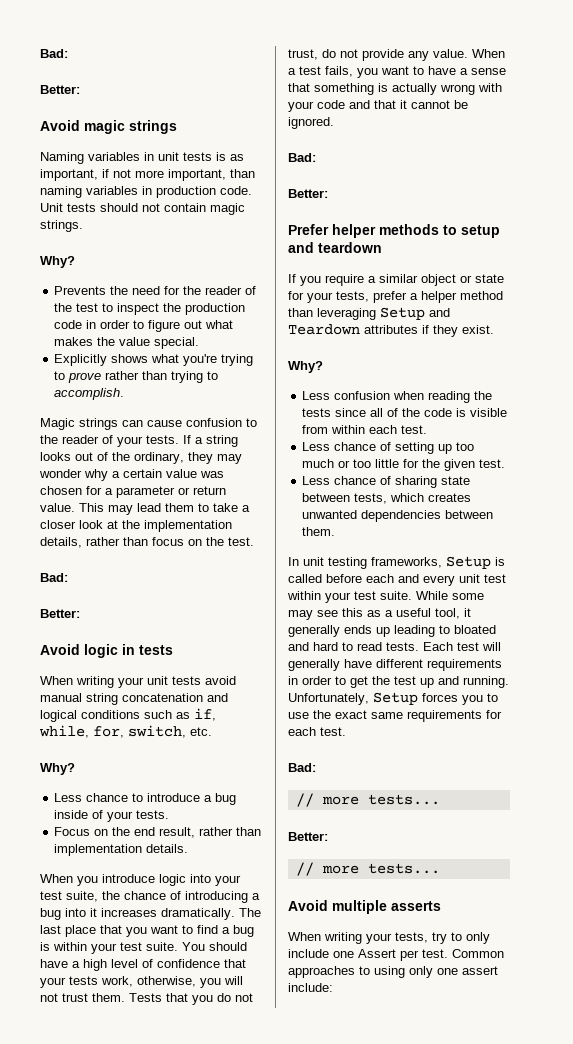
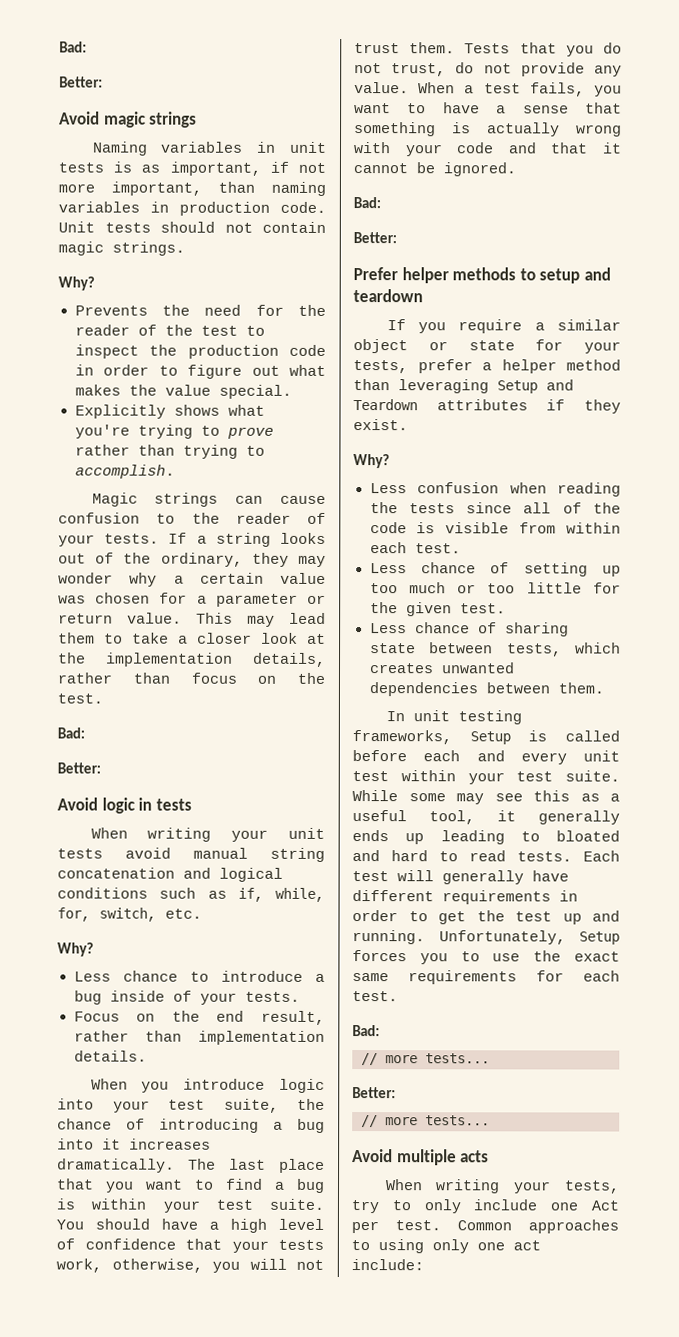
- Avoid multiple asserts
+ Avoid multiple acts
- When writing your tests, try to only include one Assert per test.
+ When writing your tests, try to only include one Act per test.
- Common approaches to using only one assert include:
+ Common approaches to using only one act include:

